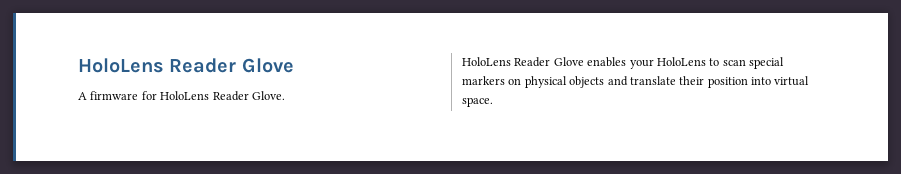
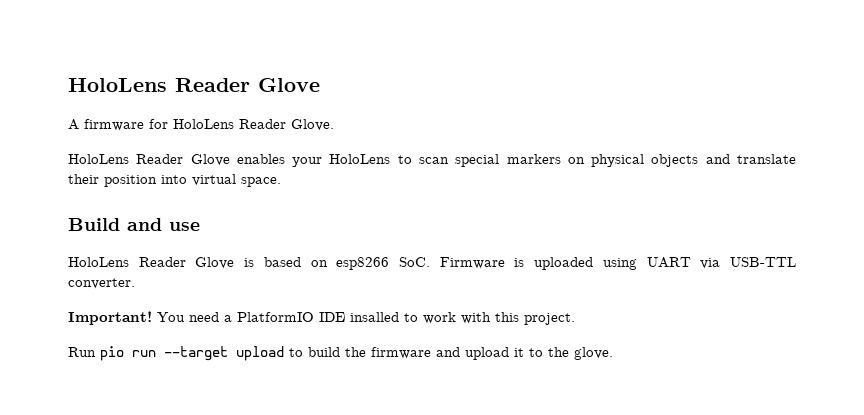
+ Build and use
+ HoloLens Reader Glove is based on esp8266 SoC. Firmware is uploaded using UART via USB-TTL converter.
+ Important! You need a PlatformIO IDE insalled to work with this project.
+ Run pio run --target upload to build the firmware and upload it to the glove.

